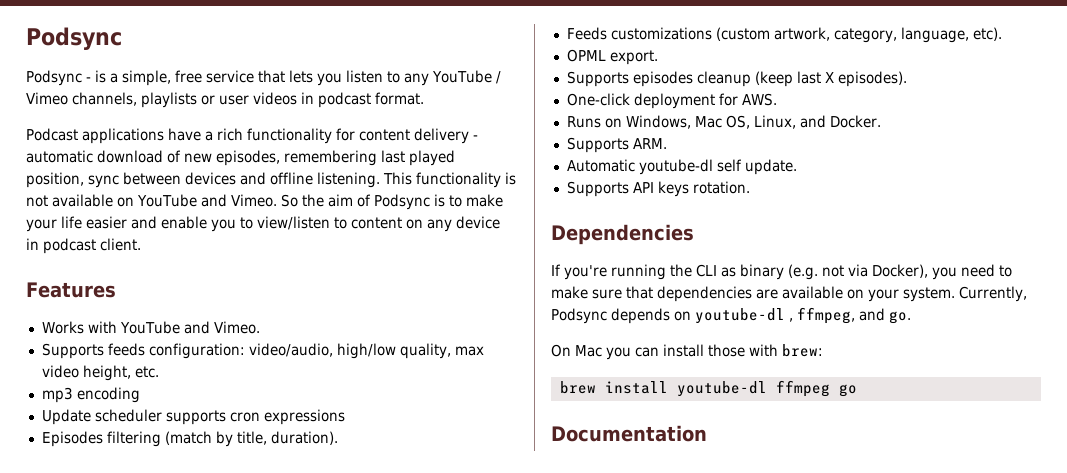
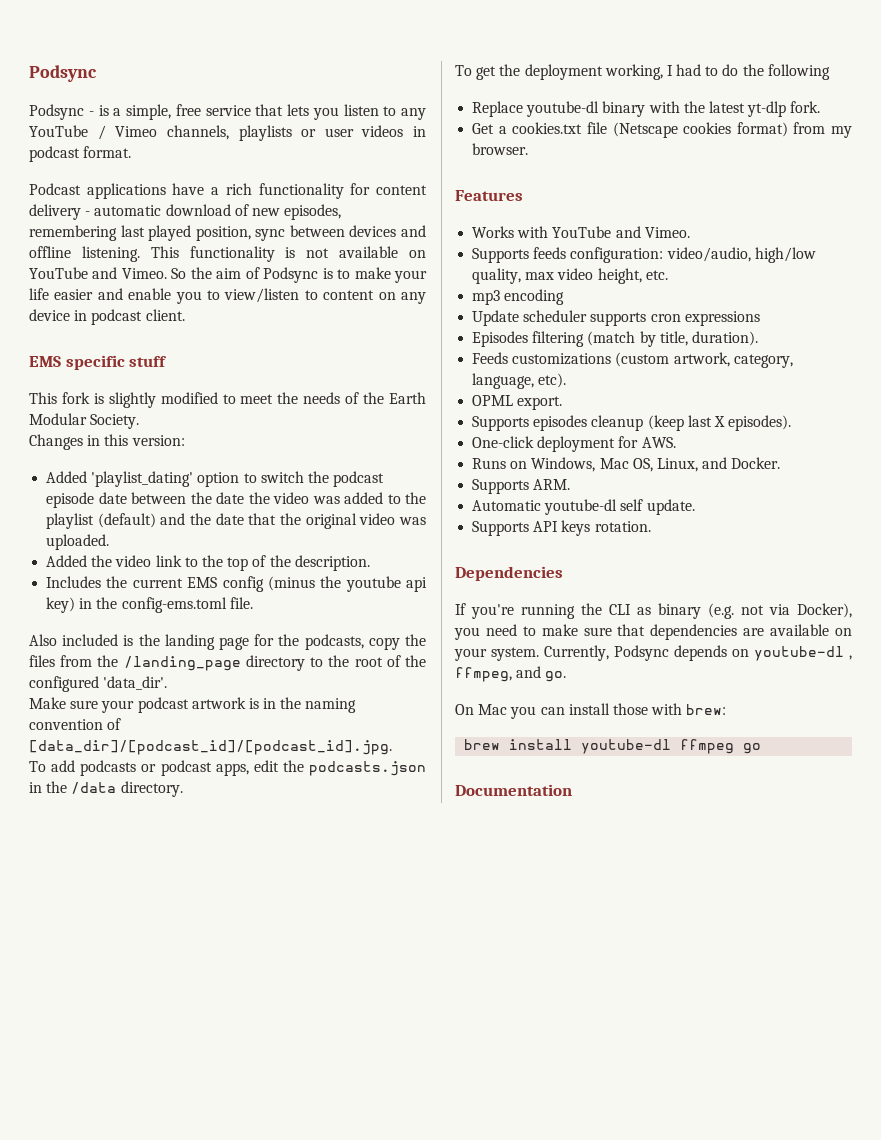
+ EMS specific stuff
+ This fork is slightly modified to meet the needs of the Earth Modular Society.
+ Changes in this version:
+ Added 'playlist_dating' option to switch the podcast episode date between the date the video was added to the playlist (default) and the date that the original video was uploaded.
+ Added the video link to the top of the description.
+ Includes the current EMS config (minus the youtube api key) in the config-ems.toml file.
+ Also included is the landing page for the podcasts, copy the files from the /landing_page directory to the root of the configured 'data_dir'.
+ Make sure your podcast artwork is in the naming convention of [data_dir]/[podcast_id]/[podcast_id].jpg.
+ To add podcasts or podcast apps, edit the podcasts.json in the /data directory.
+ To get the deployment working, I had to do the following
+ Replace youtube-dl binary with the latest yt-dlp fork.
+ Get a cookies.txt file (Netscape cookies format) from my browser.

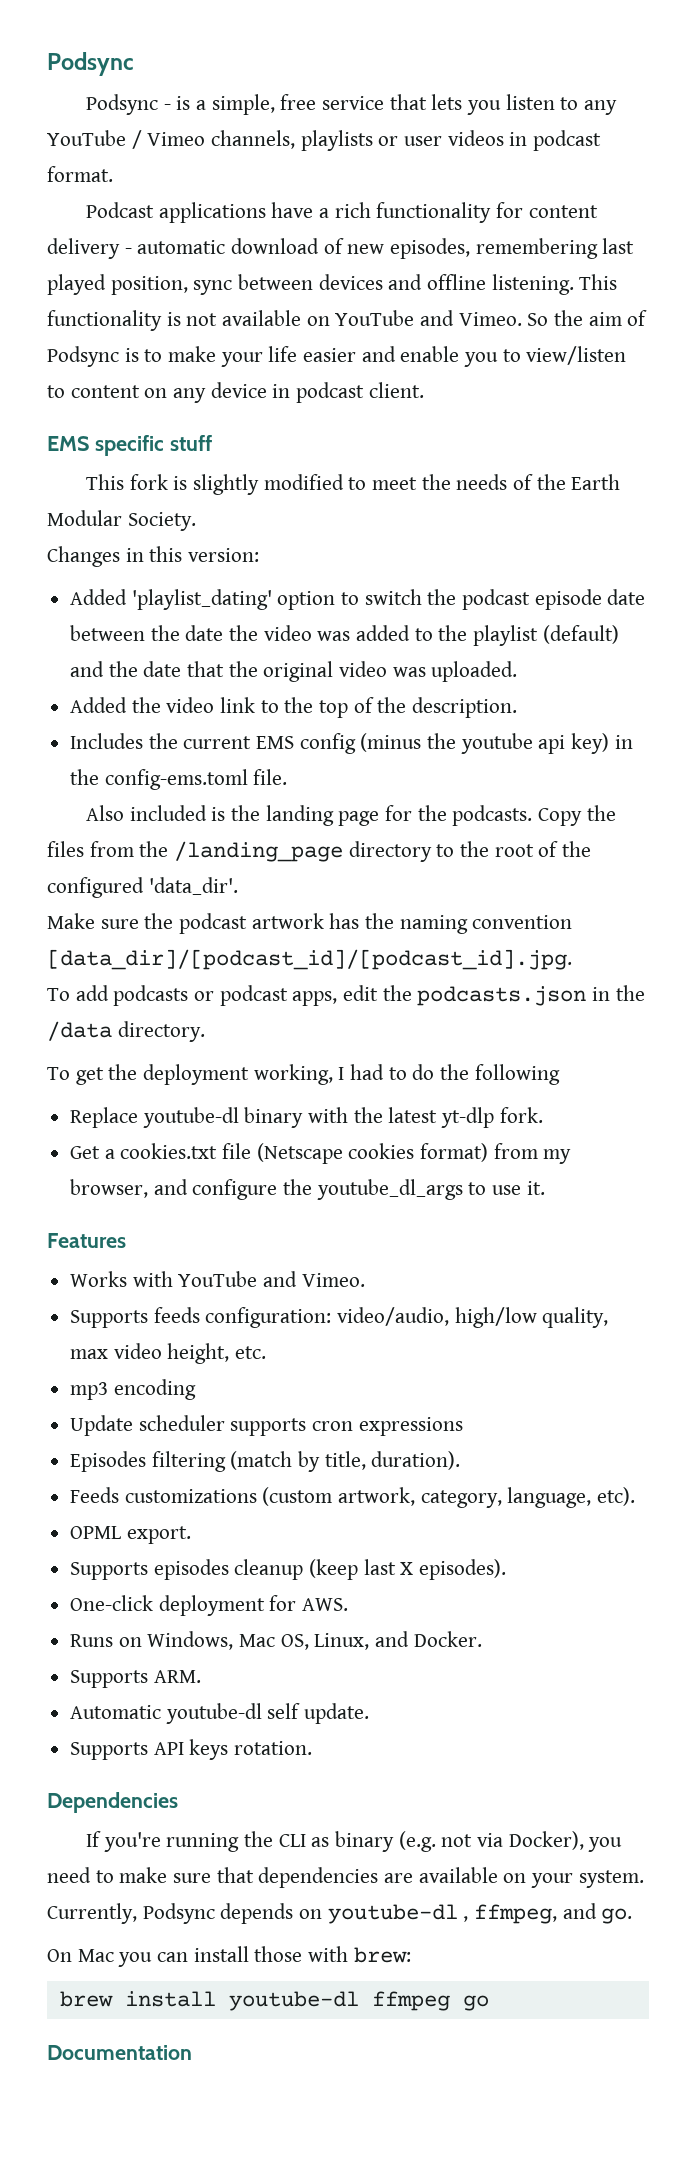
- Also included is the landing page for the podcasts, copy the files from the /landing_page directory to the root of the configured 'data_dir'.
+ Also included is the landing page for the podcasts. Copy the files from the /landing_page directory to the root of the configured 'data_dir'.
- Make sure your podcast artwork is in the naming convention of [data_dir]/[podcast_id]/[podcast_id].jpg.
+ Make sure the podcast artwork has the naming convention [data_dir]/[podcast_id]/[podcast_id].jpg.
- Get a cookies.txt file (Netscape cookies format) from my browser.
+ Get a cookies.txt file (Netscape cookies format) from my browser, and configure the youtube_dl_args to use it.

